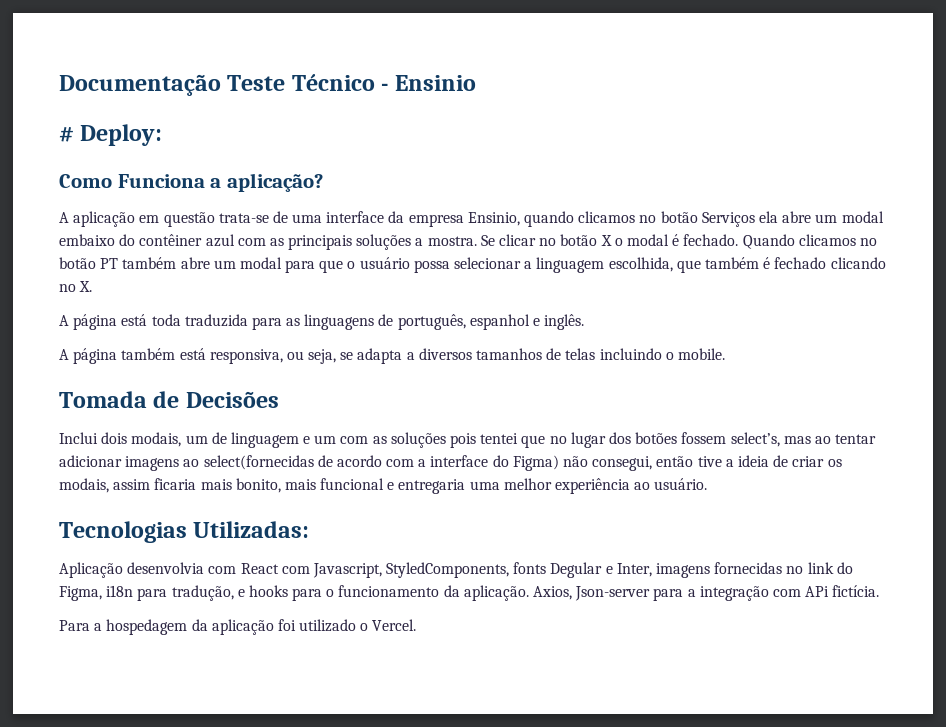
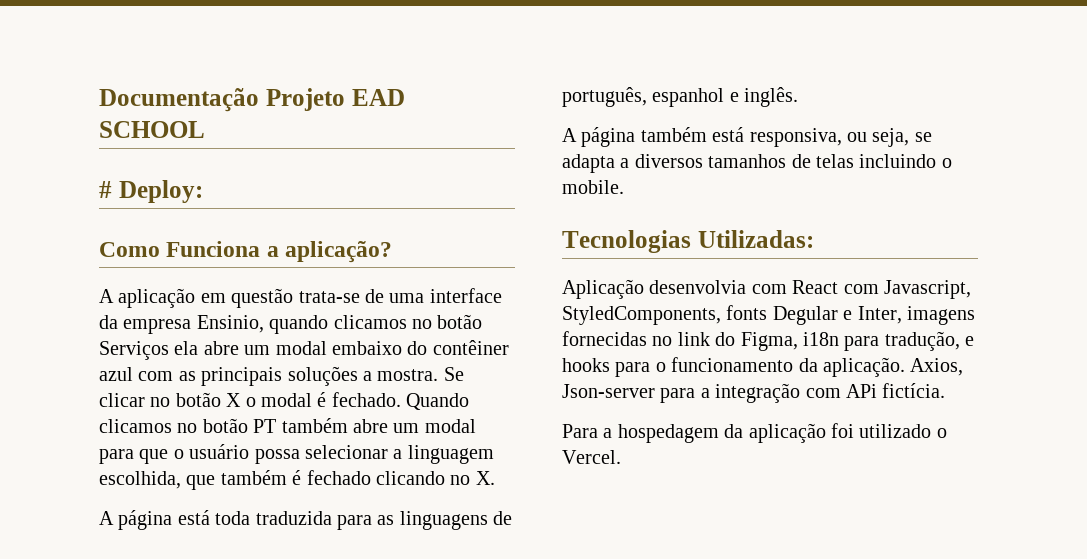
- Documentação Teste Técnico - Ensinio
+ Documentação Projeto EAD SCHOOL
- Tomada de Decisões
- Inclui dois modais, um de linguagem e um com as soluções pois tentei que no lugar dos botões fossem select’s, mas ao tentar adicionar imagens ao select(fornecidas de acordo com a interface do Figma) não consegui, então tive a ideia de criar os modais, assim ficaria mais bonito, mais funcional e entregaria uma melhor experiência ao usuário.

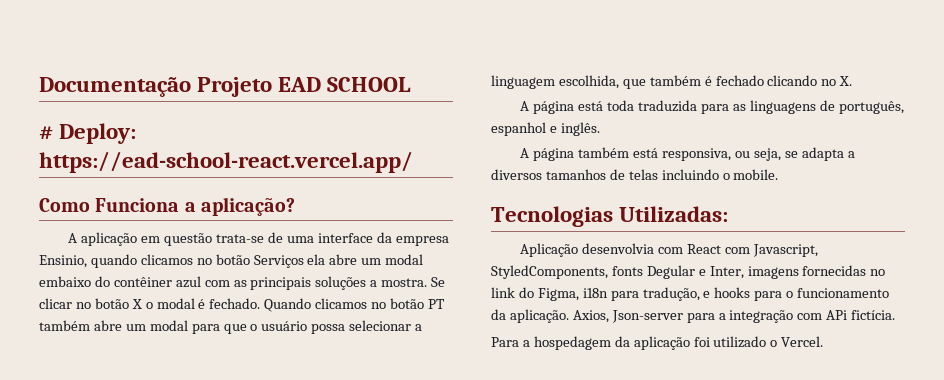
- # Deploy:
+ # Deploy: https://ead-school-react.vercel.app/

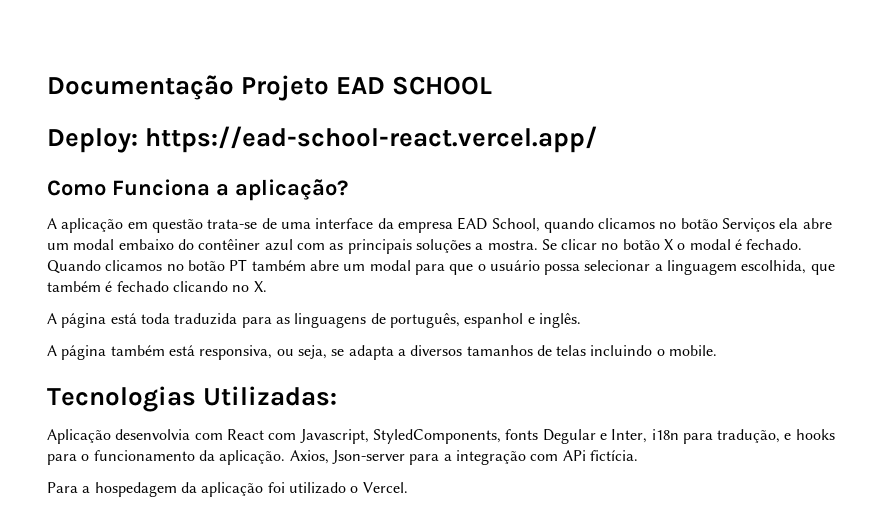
- # Deploy: https://ead-school-react.vercel.app/
+ Deploy: https://ead-school-react.vercel.app/
- A aplicação em questão trata-se de uma interface da empresa Ensinio, quando clicamos no botão Serviços ela abre um modal embaixo do contêiner azul com as principais soluções a mostra.
+ A aplicação em questão trata-se de uma interface da empresa EAD School, quando clicamos no botão Serviços ela abre um modal embaixo do contêiner azul com as principais soluções a mostra.
- Aplicação desenvolvia com React com Javascript, StyledComponents, fonts Degular e Inter, imagens fornecidas no link do Figma, i18n para tradução, e hooks para o funcionamento da aplicação.
+ Aplicação desenvolvia com React com Javascript, StyledComponents, fonts Degular e Inter, i18n para tradução, e hooks para o funcionamento da aplicação.

